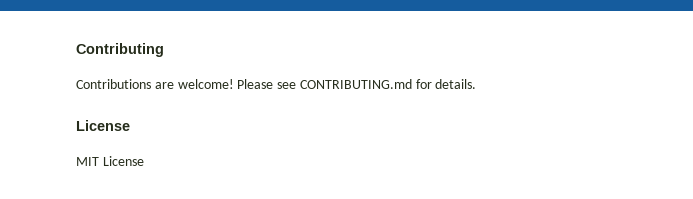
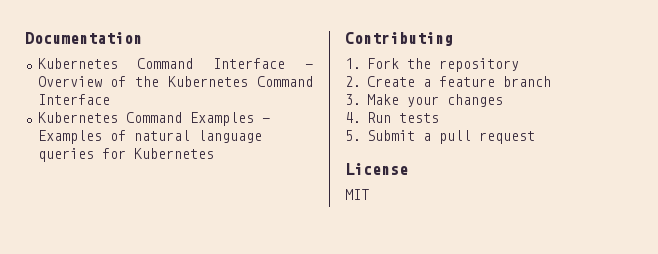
+ Documentation
+ Kubernetes Command Interface - Overview of the Kubernetes Command Interface
+ Kubernetes Command Examples - Examples of natural language queries for Kubernetes
  Contributing
- Contributions are welcome! Please see CONTRIBUTING.md for details.
+ 1. Fork the repository
+ 2. Create a feature branch
+ 3. Make your changes
+ 4. Run tests
+ 5. Submit a pull request
- MIT License
+ MIT

